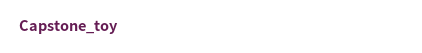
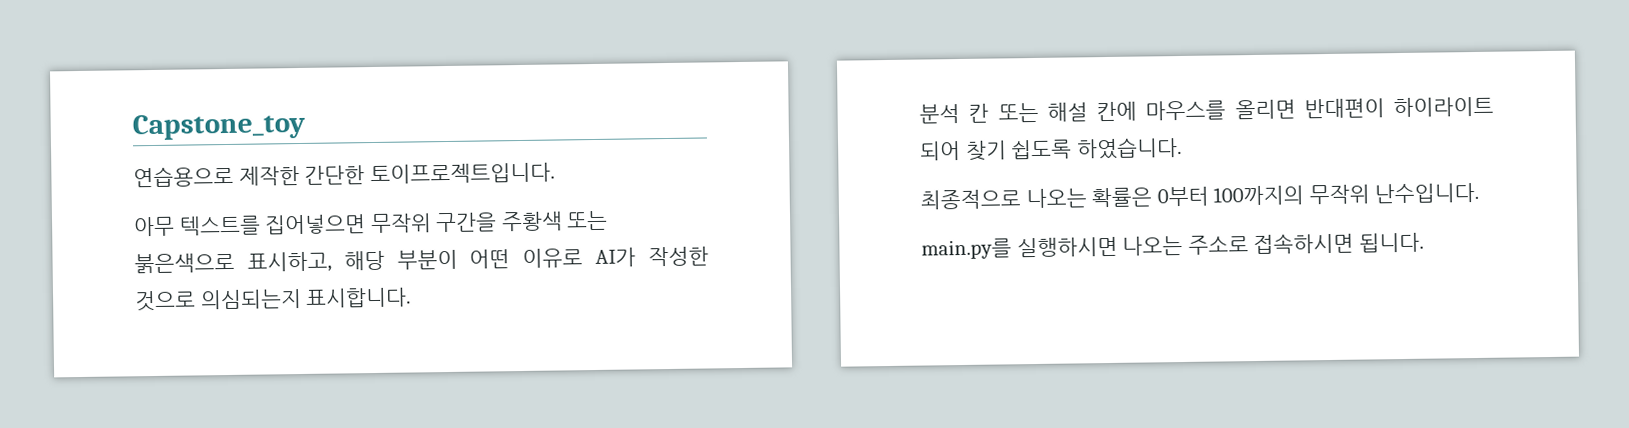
+ 연습용으로 제작한 간단한 토이프로젝트입니다.
+ 아무 텍스트를 집어넣으면 무작위 구간을 주황색 또는 붉은색으로 표시하고, 해당 부분이 어떤 이유로 AI가 작성한 것으로 의심되는지 표시합니다.
+ 분석 칸 또는 해설 칸에 마우스를 올리면 반대편이 하이라이트 되어 찾기 쉽도록 하였습니다.
+ 최종적으로 나오는 확률은 0부터 100까지의 무작위 난수입니다.
+ main.py를 실행하시면 나오는 주소로 접속하시면 됩니다.

